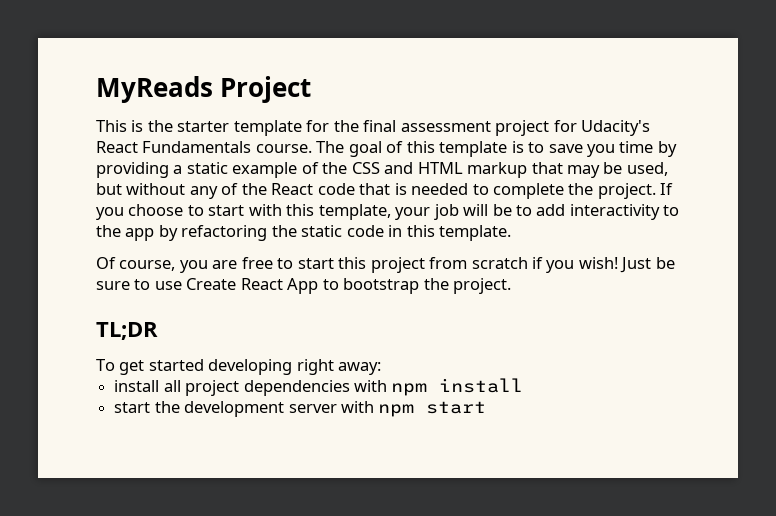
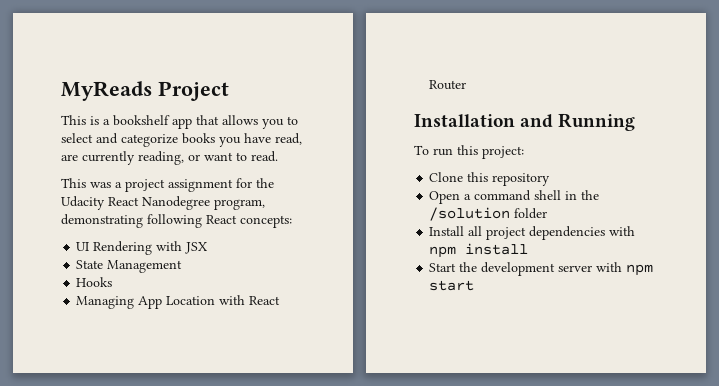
- This is the starter template for the final assessment project for Udacity's React Fundamentals course. The goal of this template is to save you time by providing a static example of the CSS and HTML markup that may be used, but without any of the React code that is needed to complete the project. If you choose to start with this template, your job will be to add interactivity to the app by refactoring the static code in this template.
- Of course, you are free to start this project from scratch if you wish! Just be sure to use Create React App to bootstrap the project.
- TL;DR
- To get started developing right away:
- install all project dependencies with npm install
+ This is a bookshelf app that allows you to select and categorize books you have read, are currently reading, or want to read.
+ This was a project assignment for the Udacity React Nanodegree program, demonstrating following React concepts:
+ UI Rendering with JSX
+ State Management
+ Hooks
+ Managing App Location with React Router
+ Installation and Running
+ To run this project:
+ Clone this repository
+ Open a command shell in the /solution folder
+ Install all project dependencies with npm install
- start the development server with npm start
+ Start the development server with npm start

